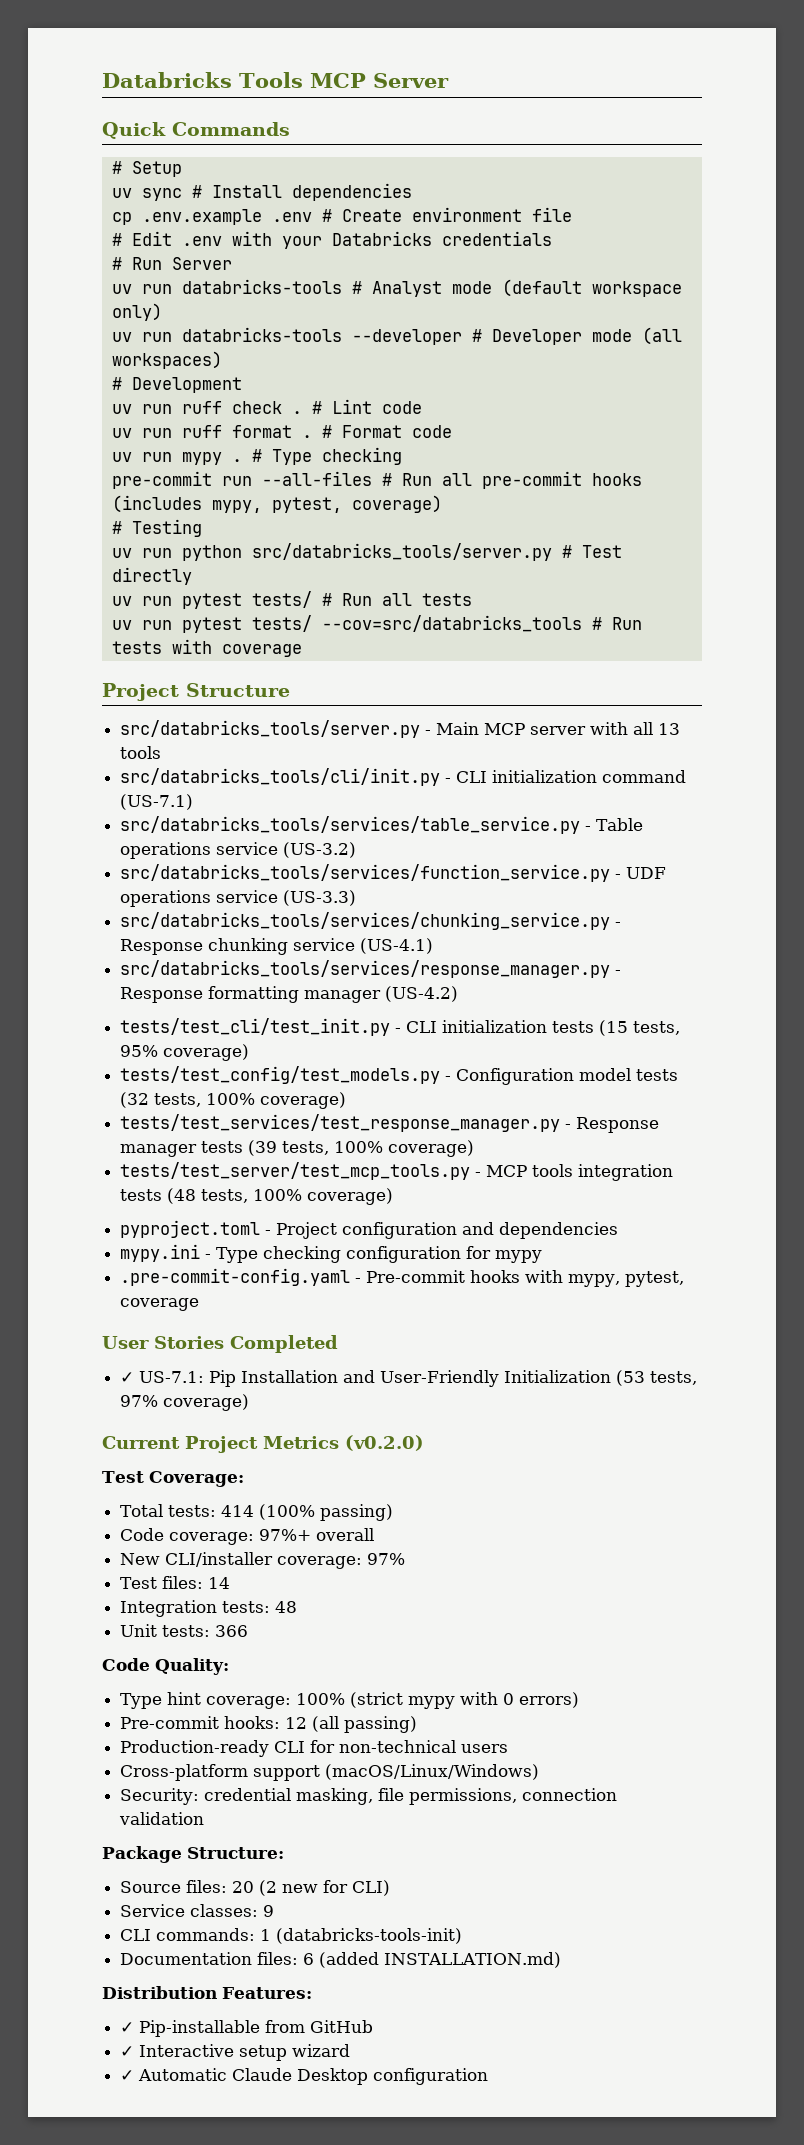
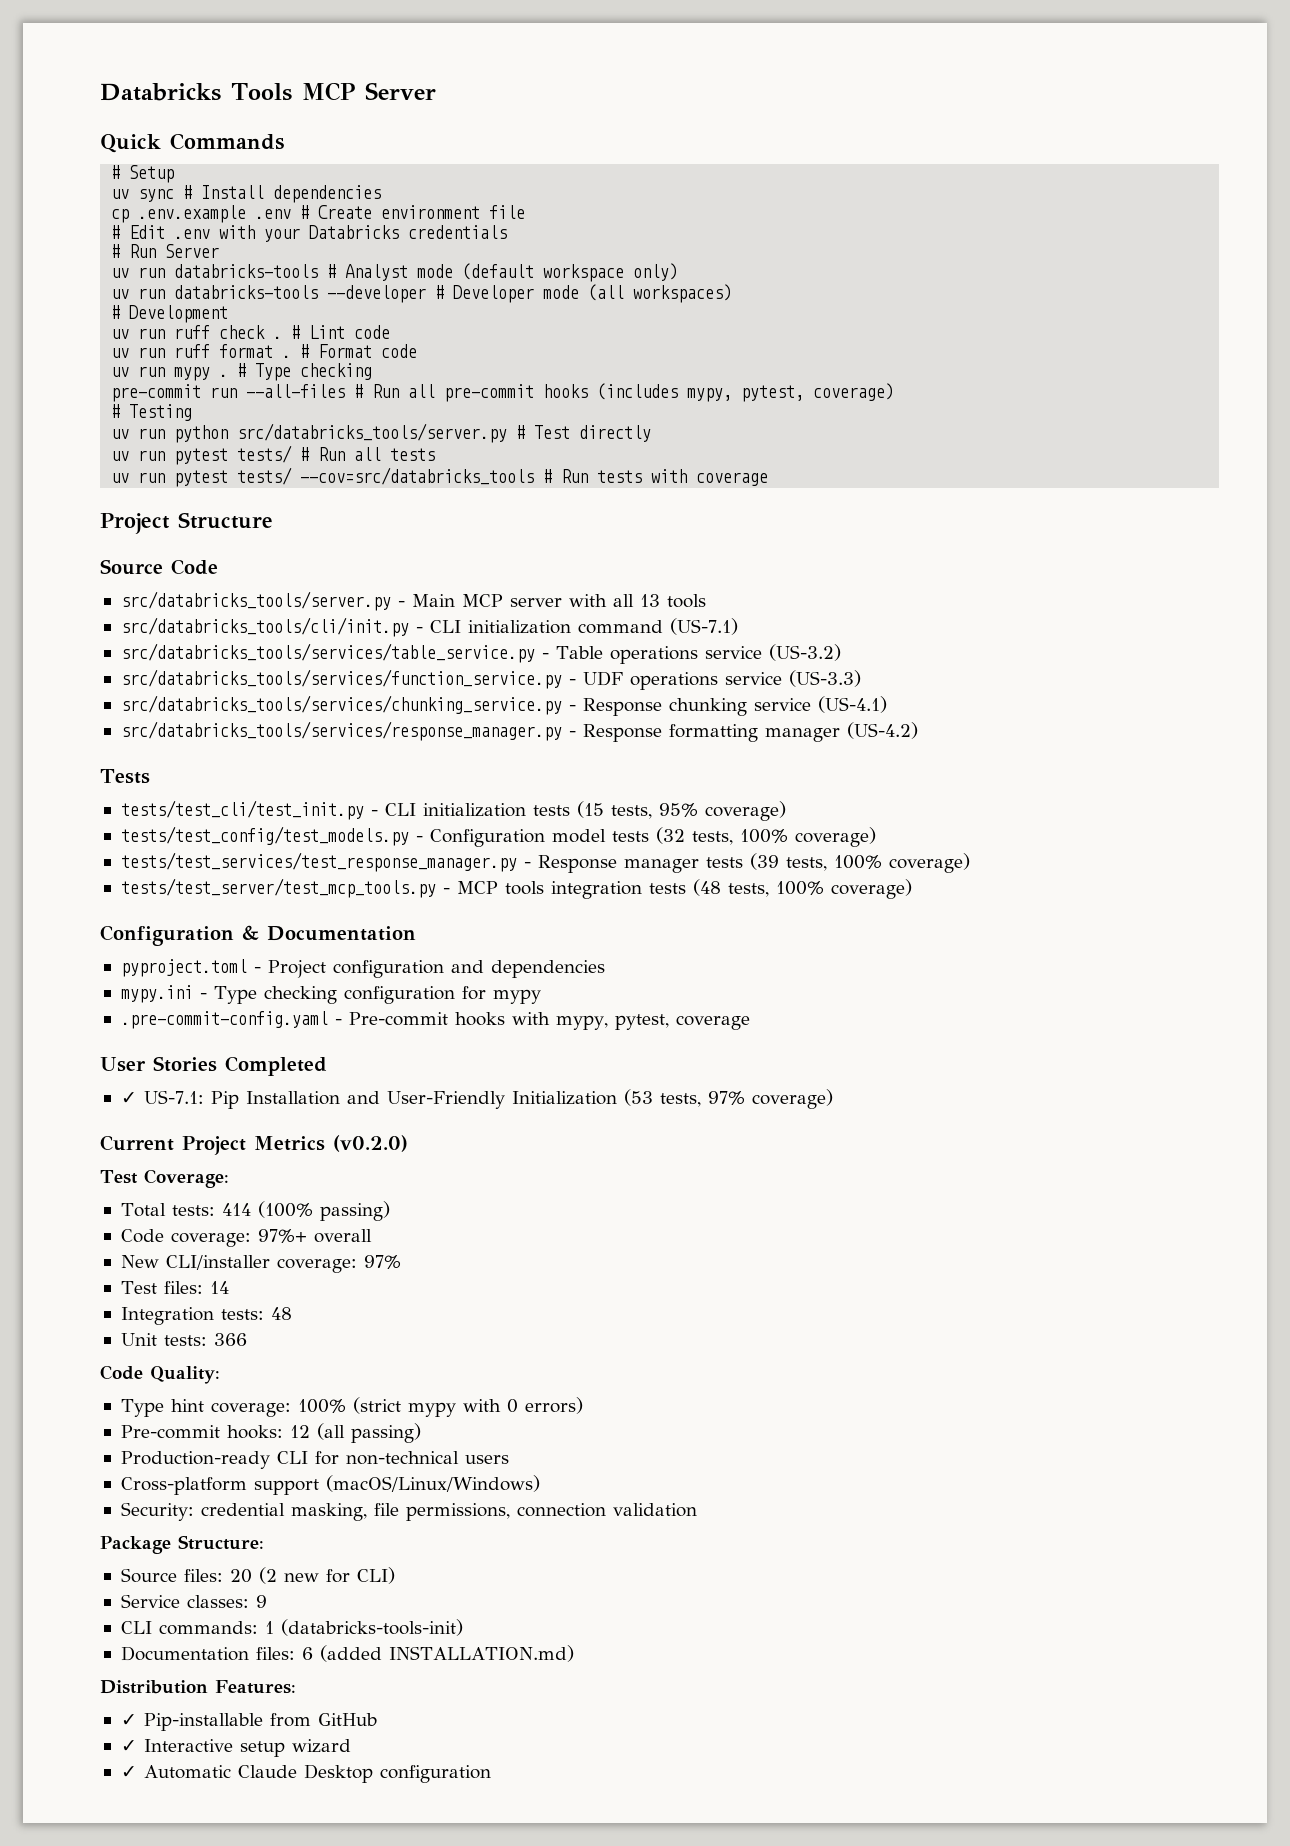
+ Source Code
+ Tests
+ Configuration & Documentation

